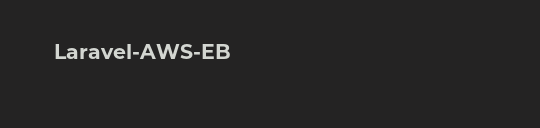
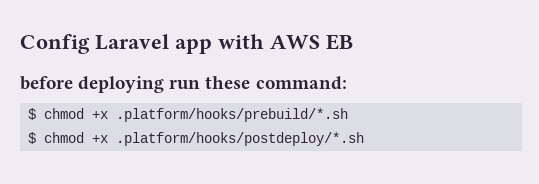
- Laravel-AWS-EB
+ Config Laravel app with AWS EB
+ before deploying run these command:
+ $ chmod +x .platform/hooks/prebuild/*.sh
+ $ chmod +x .platform/hooks/postdeploy/*.sh

